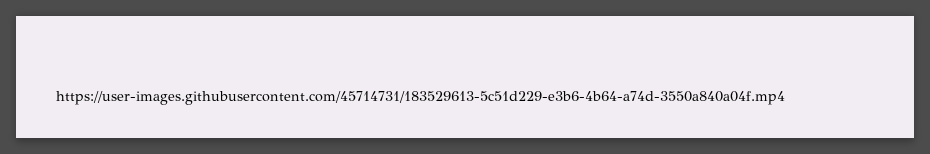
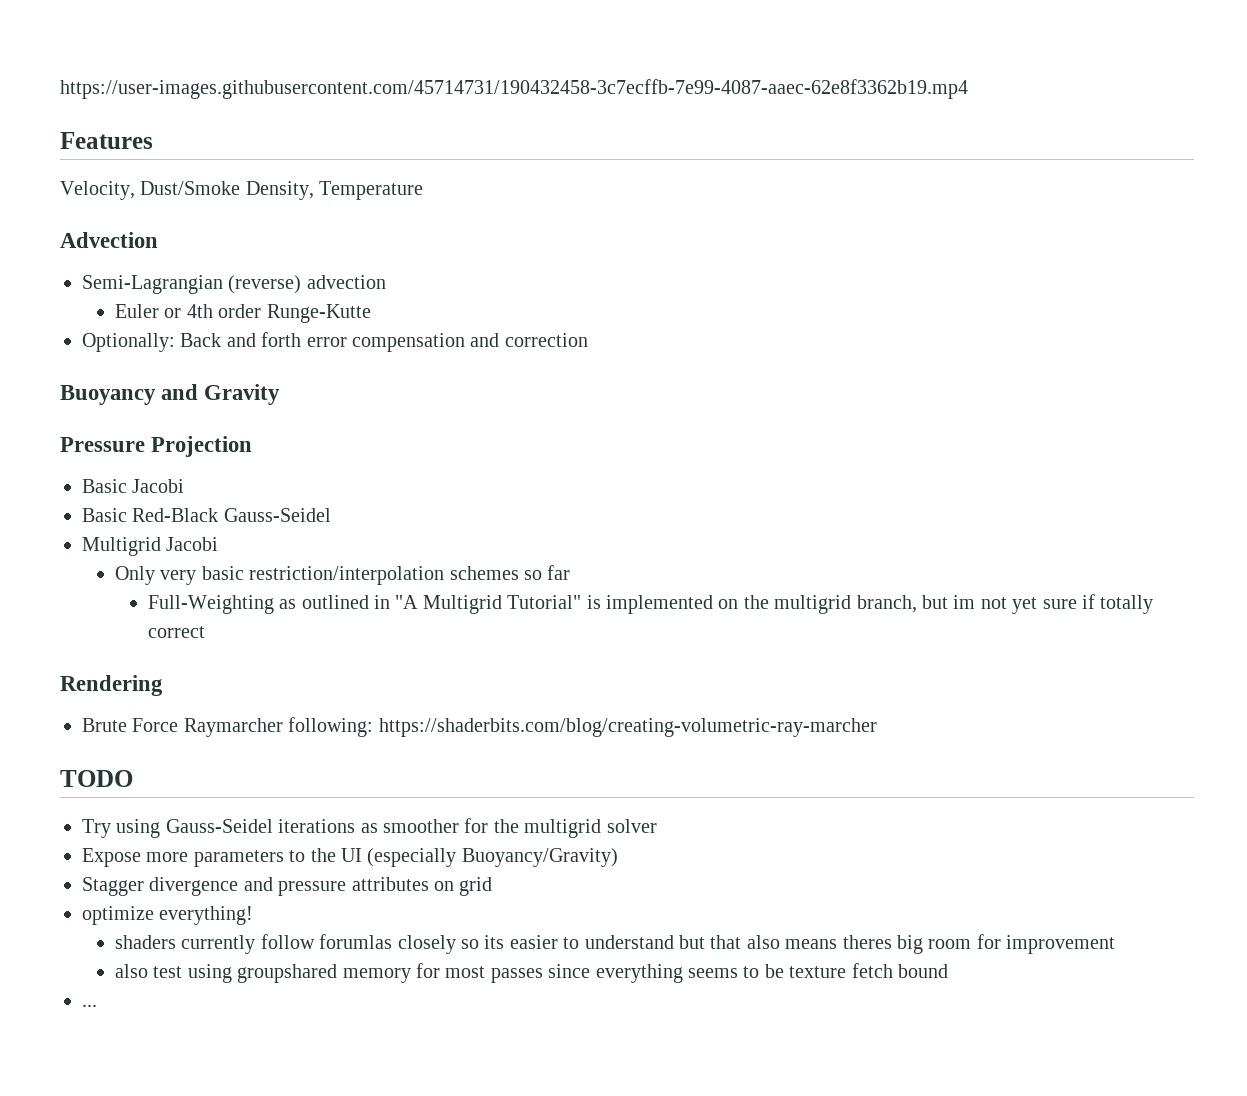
- https://user-images.githubusercontent.com/45714731/183529613-5c51d229-e3b6-4b64-a74d-3550a840a04f.mp4
+ https://user-images.githubusercontent.com/45714731/190432458-3c7ecffb-7e99-4087-aaec-62e8f3362b19.mp4
+ Features
+ Velocity, Dust/Smoke Density, Temperature
+ Advection
+ Semi-Lagrangian (reverse) advection
+ Euler or 4th order Runge-Kutte
+ Optionally: Back and forth error compensation and correction
+ Buoyancy and Gravity
+ Pressure Projection
+ Basic Jacobi
+ Basic Red-Black Gauss-Seidel
+ Multigrid Jacobi
+ Only very basic restriction/interpolation schemes so far
+ Full-Weighting as outlined in "A Multigrid Tutorial" is implemented on the multigrid branch, but im not yet sure if totally correct
+ Rendering
+ Brute Force Raymarcher following: https://shaderbits.com/blog/creating-volumetric-ray-marcher
+ TODO
+ Try using Gauss-Seidel iterations as smoother for the multigrid solver
+ Expose more parameters to the UI (especially Buoyancy/Gravity)
+ Stagger divergence and pressure attributes on grid
+ optimize everything!
+ shaders currently follow forumlas closely so its easier to understand but that also means theres big room for improvement
+ also test using groupshared memory for most passes since everything seems to be texture fetch bound
+ ...

